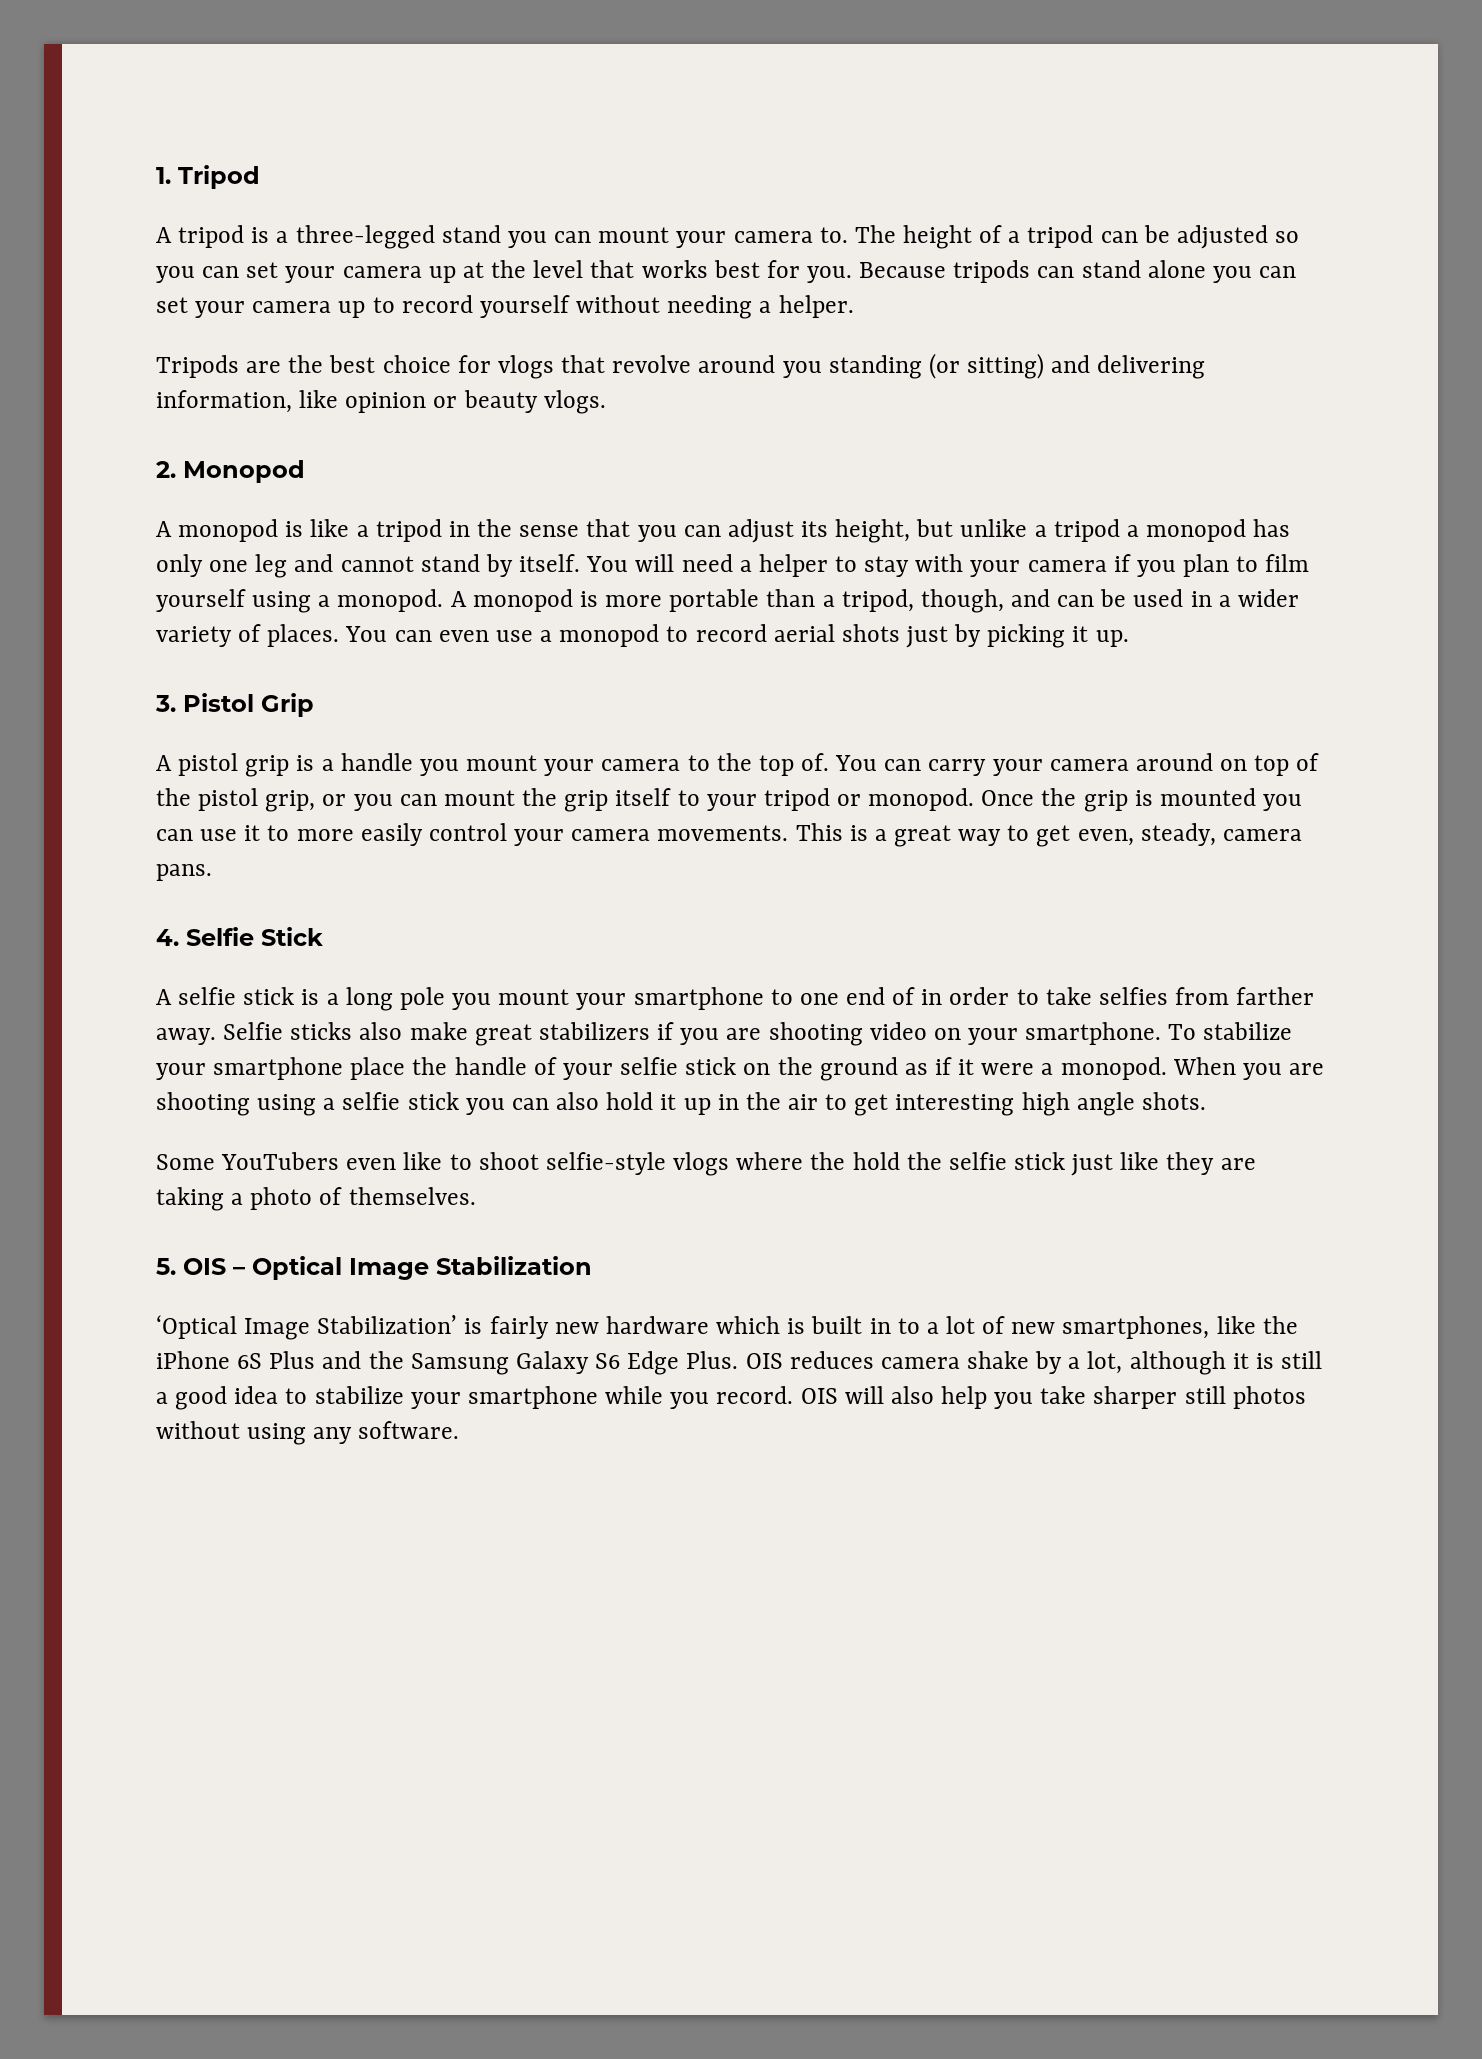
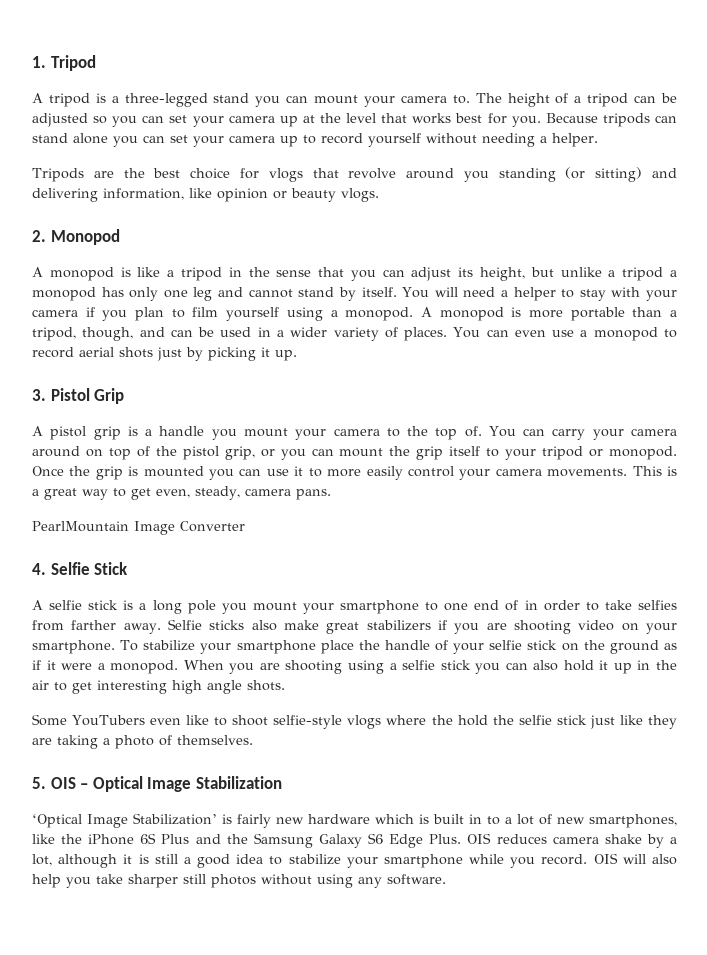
+ PearlMountain Image Converter

